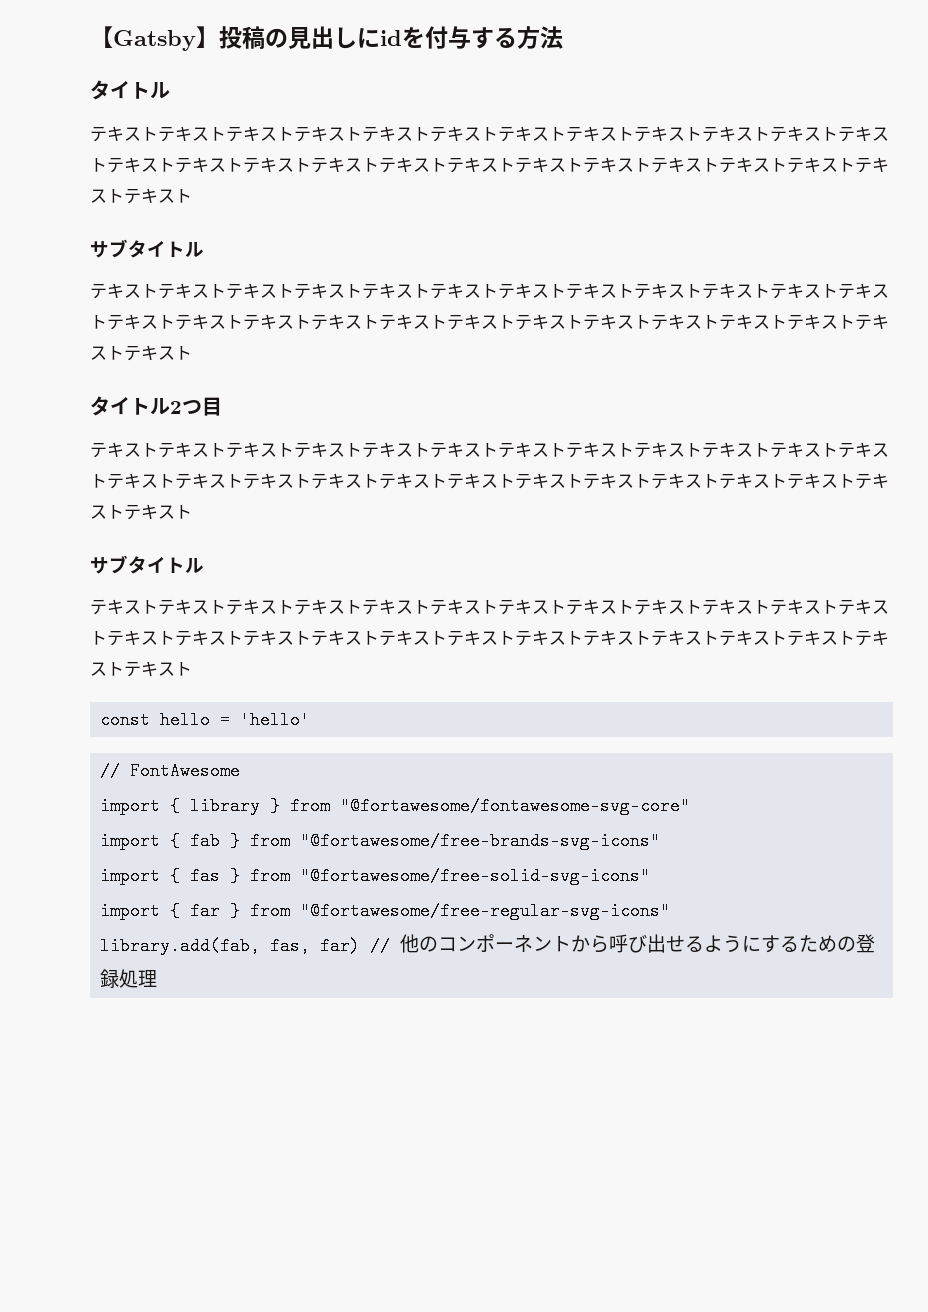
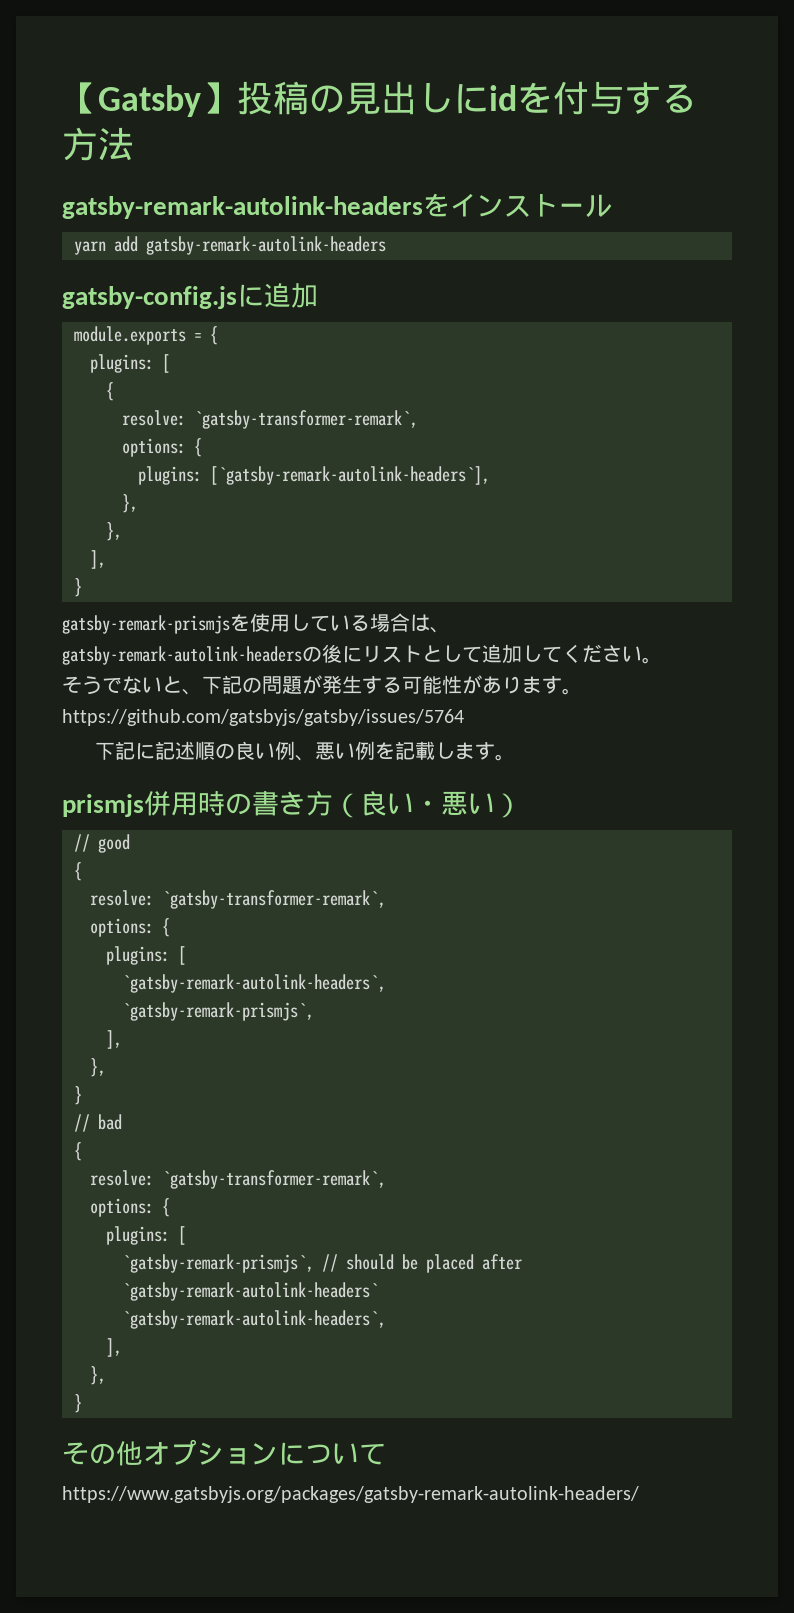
  【Gatsby】投稿の見出しにidを付与する方法
- タイトル
- テキストテキストテキストテキストテキストテキストテキストテキストテキストテキストテキストテキストテキストテキストテキストテキストテキストテキストテキストテキストテキストテキストテキストテキストテキスト
- サブタイトル
- テキストテキストテキストテキストテキストテキストテキストテキストテキストテキストテキストテキストテキストテキストテキストテキストテキストテキストテキストテキストテキストテキストテキストテキストテキスト
- タイトル2つ目
- テキストテキストテキストテキストテキストテキストテキストテキストテキストテキストテキストテキストテキストテキストテキストテキストテキストテキストテキストテキストテキストテキストテキストテキストテキスト
- サブタイトル
- テキストテキストテキストテキストテキストテキストテキストテキストテキストテキストテキストテキストテキストテキストテキストテキストテキストテキストテキストテキストテキストテキストテキストテキストテキスト
- const hello = 'hello'
- // FontAwesome
- import { library } from "@fortawesome/fontawesome-svg-core"
- import { fab } from "@fortawesome/free-brands-svg-icons"
- import { fas } from "@fortawesome/free-solid-svg-icons"
- import { far } from "@fortawesome/free-regular-svg-icons"
- library.add(fab, fas, far) // 他のコンポーネントから呼び出せるようにするための登録処理
+ gatsby-remark-autolink-headersをインストール
+ yarn add gatsby-remark-autolink-headers
+ gatsby-config.jsに追加
+ module.exports = {
+ plugins: [
+ {
+ resolve: `gatsby-transformer-remark`,
+ options: {
+ plugins: [`gatsby-remark-autolink-headers`],
+ },
+ },
+ ],
+ }
+ gatsby-remark-prismjsを使用している場合は、
+ gatsby-remark-autolink-headersの後にリストとして追加してください。
+ そうでないと、下記の問題が発生する可能性があります。https://github.com/gatsbyjs/gatsby/issues/5764
+ 下記に記述順の良い例、悪い例を記載します。
+ prismjs併用時の書き方（良い・悪い）
+ // good
+ {
+ resolve: `gatsby-transformer-remark`,
+ options: {
+ plugins: [
+ `gatsby-remark-autolink-headers`,
+ `gatsby-remark-prismjs`,
+ ],
+ },
+ }
+ // bad
+ {
+ resolve: `gatsby-transformer-remark`,
+ options: {
+ plugins: [
+ `gatsby-remark-prismjs`, // should be placed after `gatsby-remark-autolink-headers`
+ `gatsby-remark-autolink-headers`,
+ ],
+ },
+ }
+ その他オプションについて
+ https://www.gatsbyjs.org/packages/gatsby-remark-autolink-headers/

